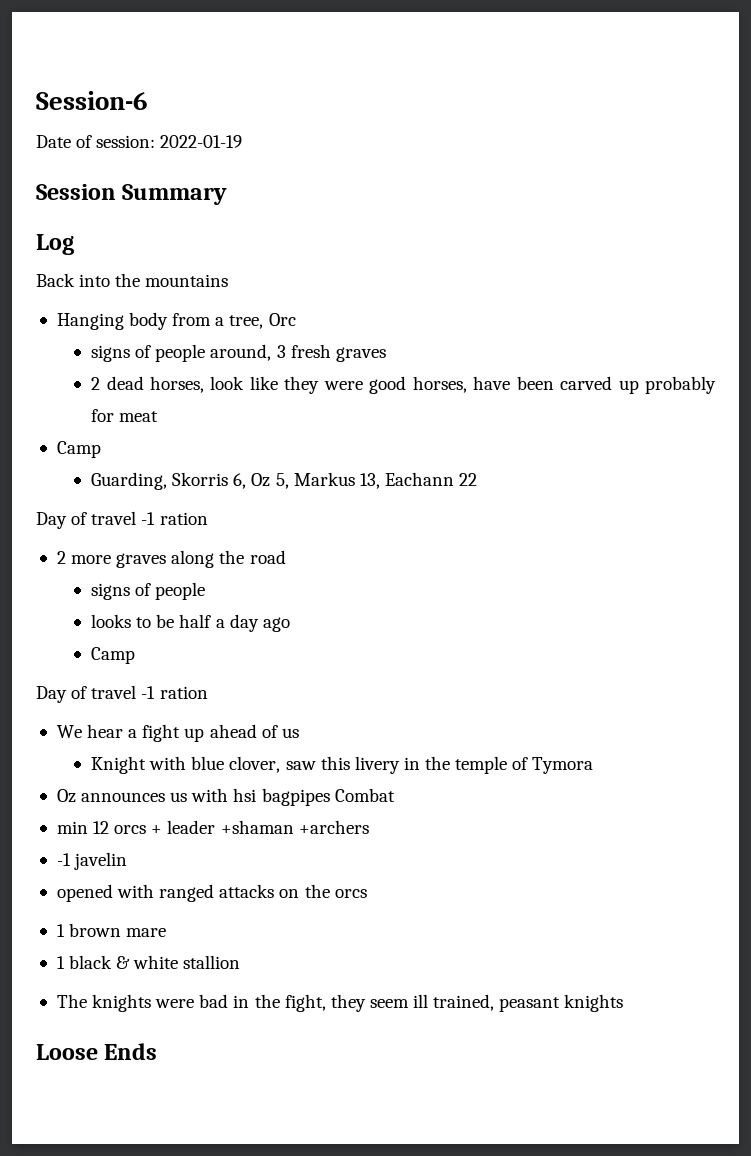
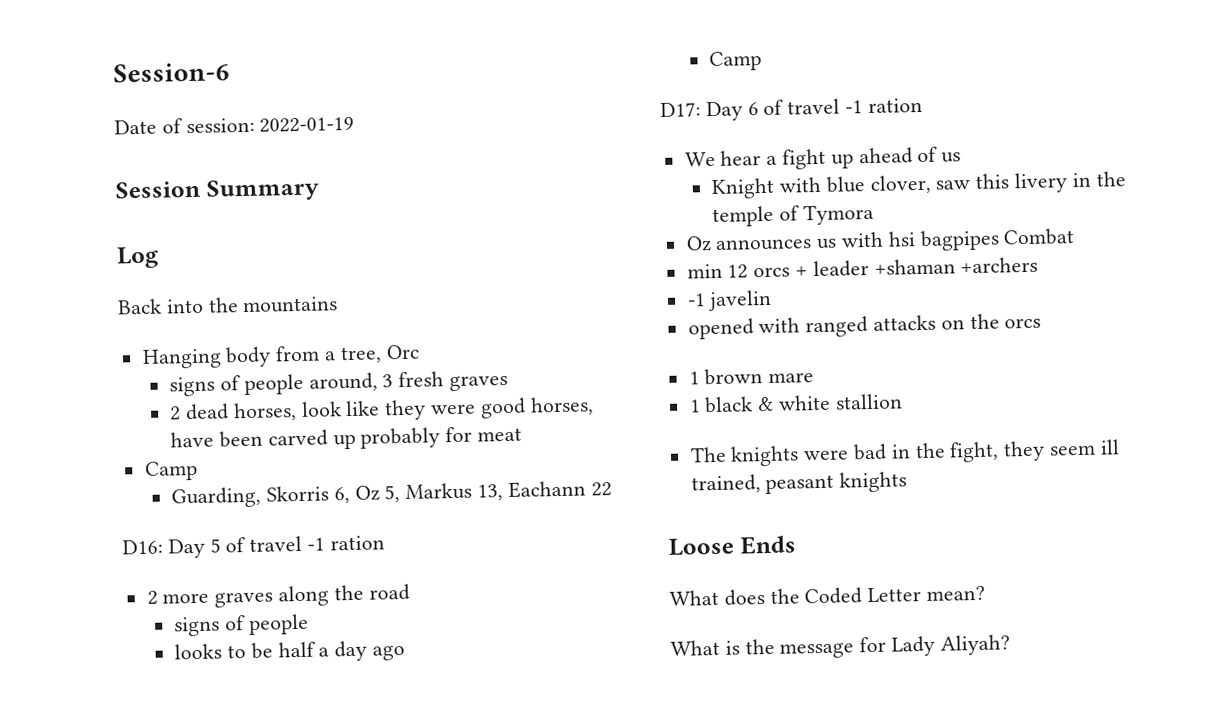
  Guarding, Skorris 6, Oz 5, Markus 13, Eachann 22
- Day of travel -1 ration
+ D16: Day 5 of travel -1 ration
  looks to be half a day ago
  Camp
- Day of travel -1 ration
+ D17: Day 6 of travel -1 ration
+ What does the Coded Letter mean?
+ What is the message for Lady Aliyah?

